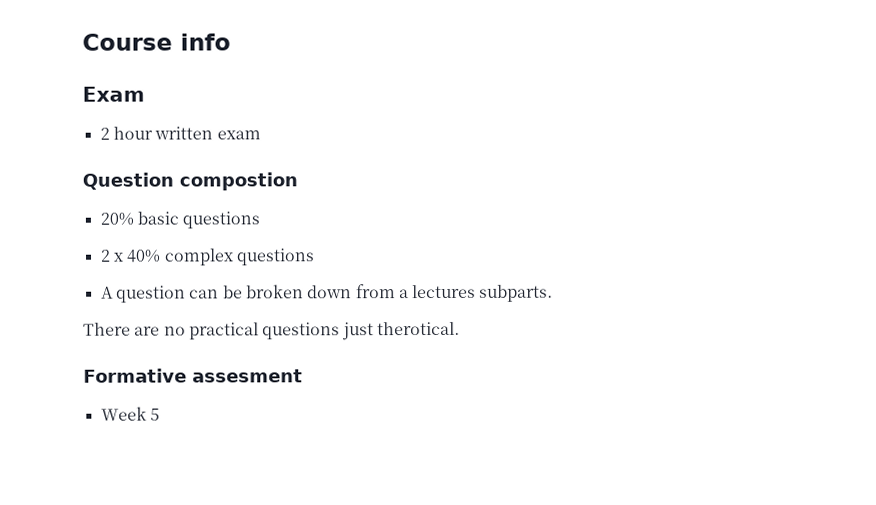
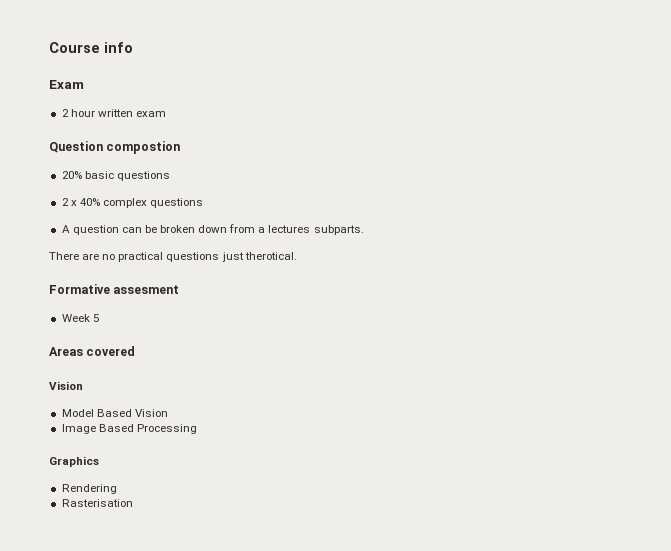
+ Areas covered
+ Vision
+ Model Based Vision
+ Image Based Processing
+ Graphics
+ Rendering
+ Rasterisation

